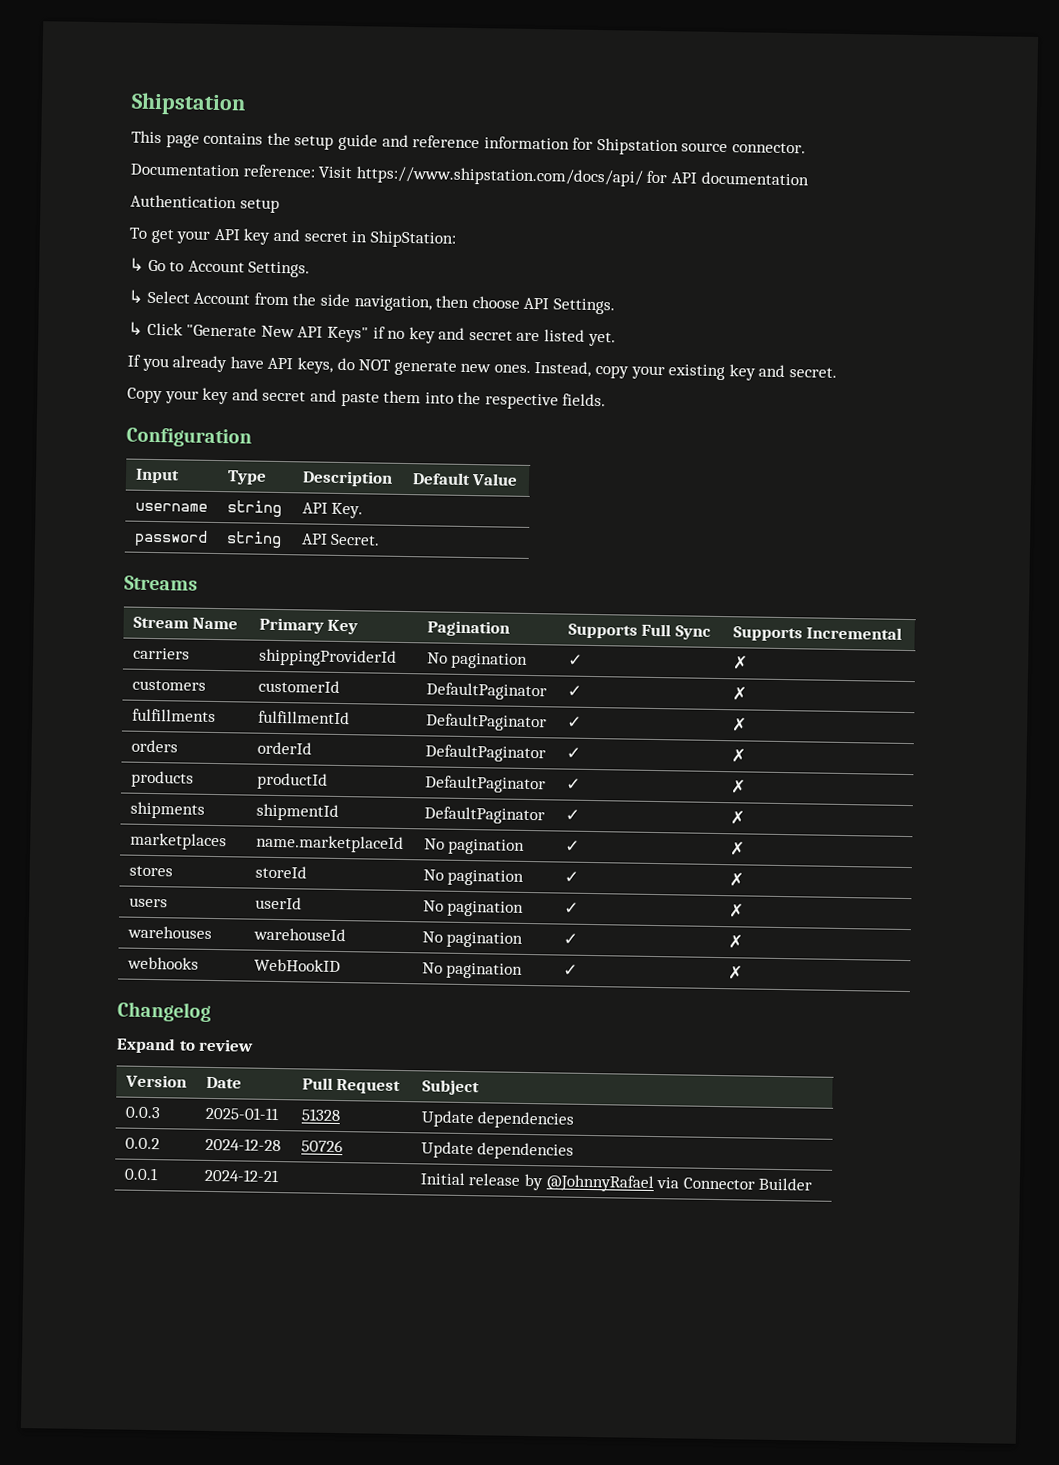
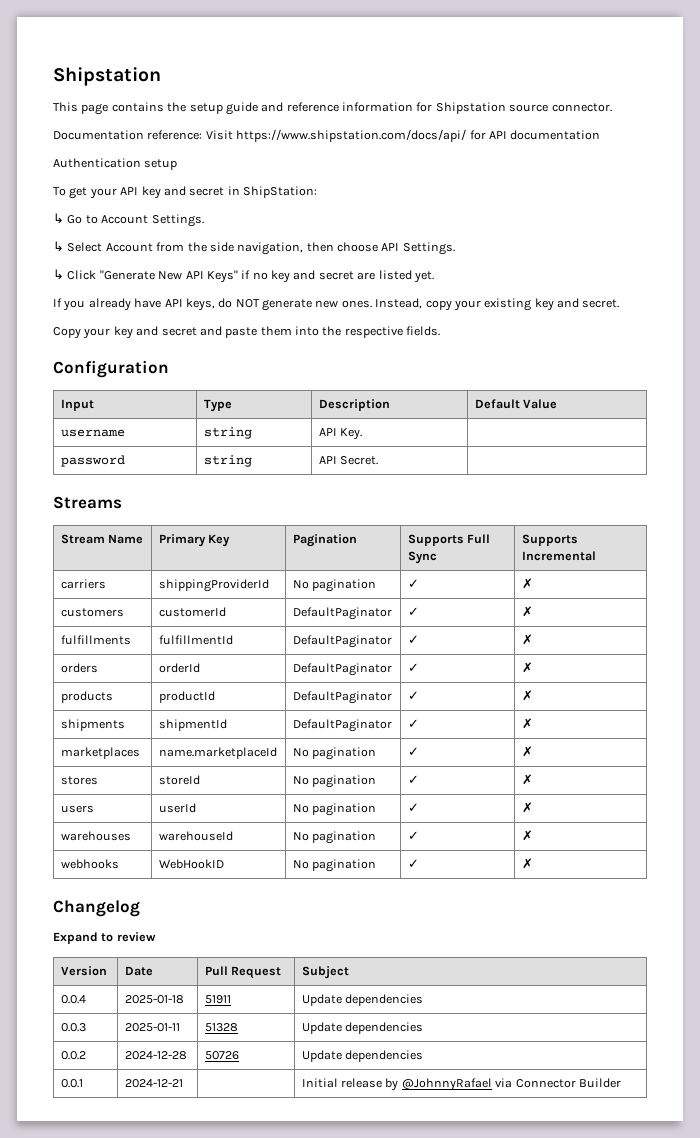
+ 0.0.4 | 2025-01-18 | 51911 | Update dependencies

